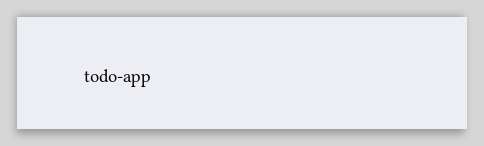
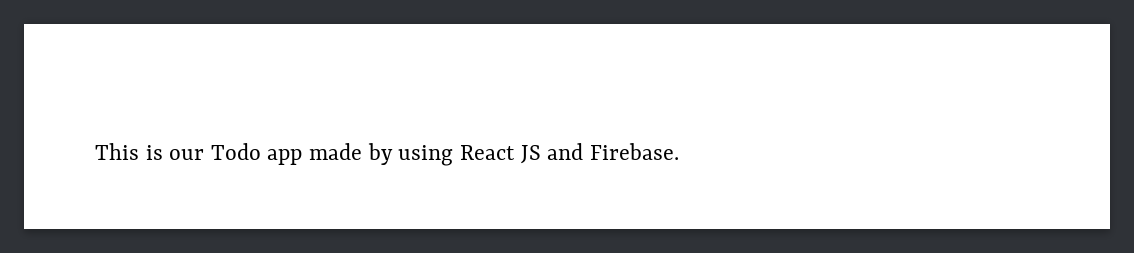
- todo-app
+ This is our Todo app made by using React JS and Firebase.

